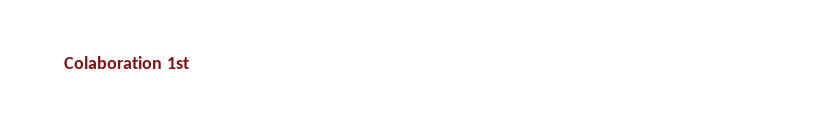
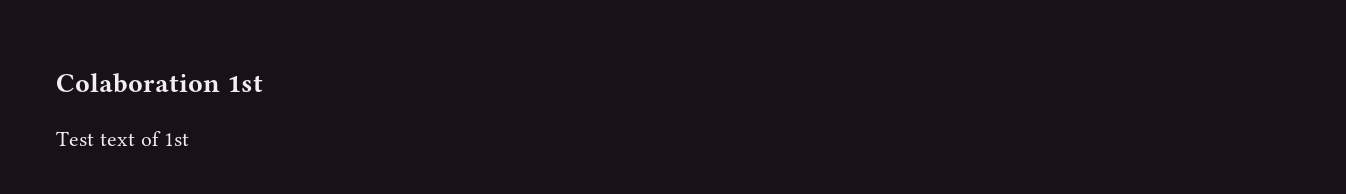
+ Test text of 1st

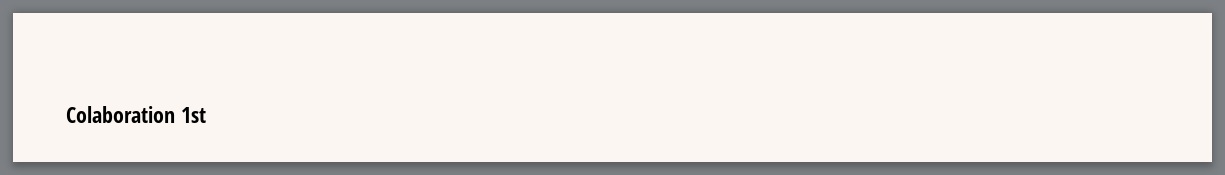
- Test text of 1st

